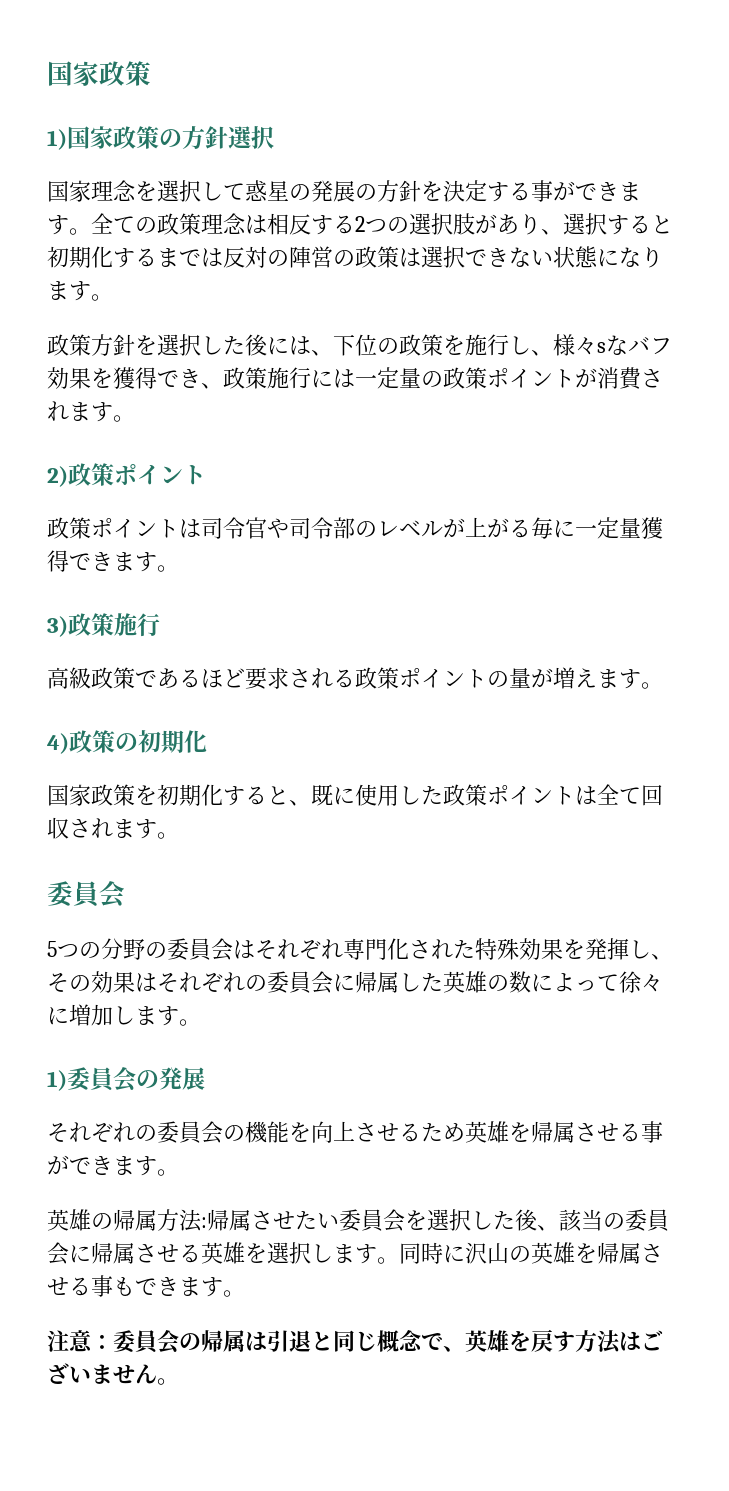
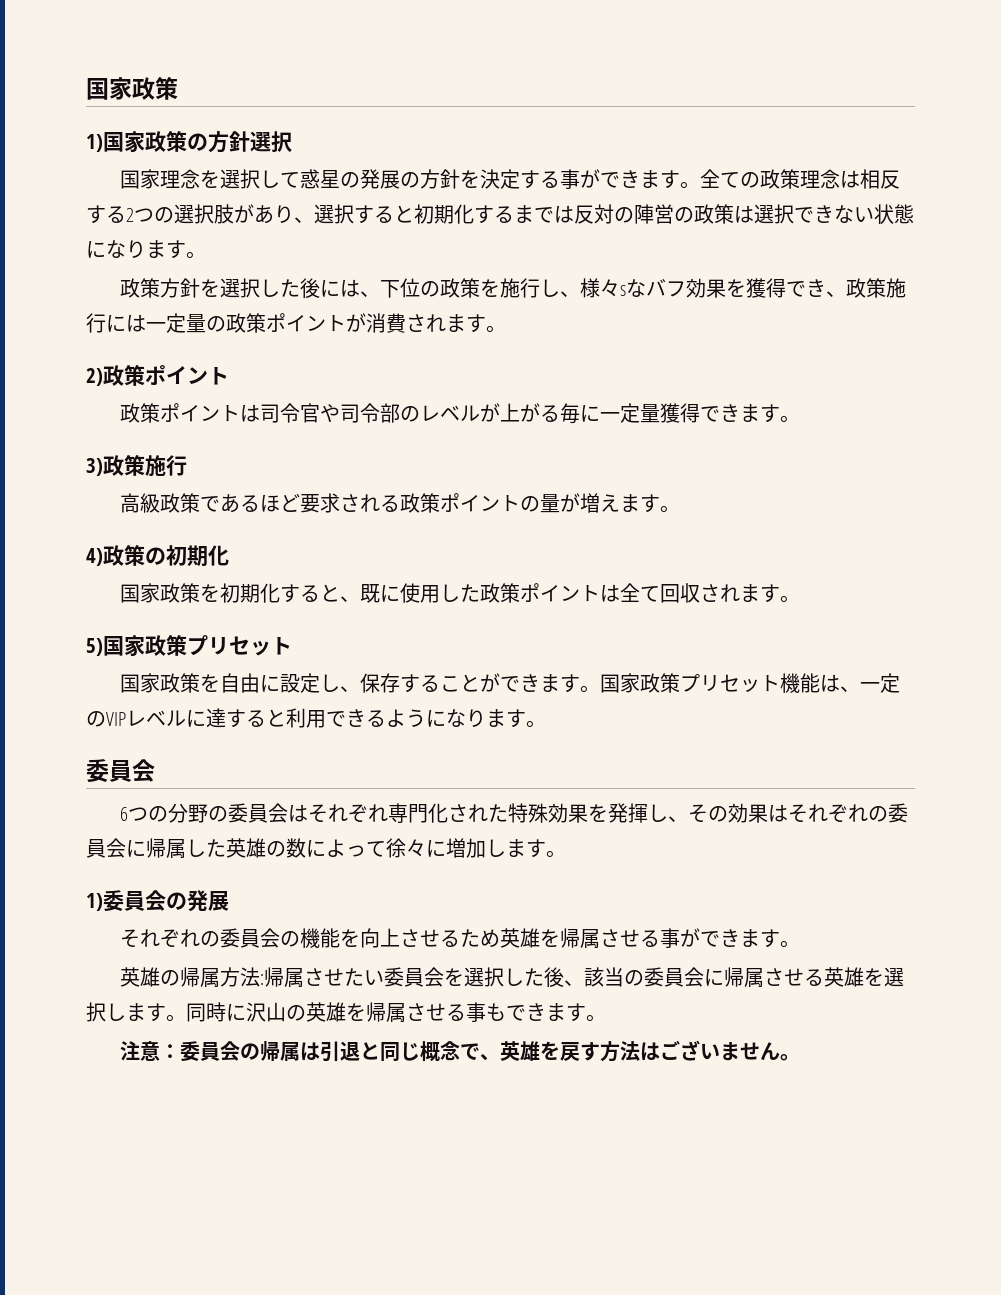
+ 5)国家政策プリセット
+ 国家政策を自由に設定し、保存することができます。国家政策プリセット機能は、一定のVIPレベルに達すると利用できるようになります。
- 5つの分野の委員会はそれぞれ専門化された特殊効果を発揮し、その効果はそれぞれの委員会に帰属した英雄の数によって徐々に増加します。
+ 6つの分野の委員会はそれぞれ専門化された特殊効果を発揮し、その効果はそれぞれの委員会に帰属した英雄の数によって徐々に増加します。

